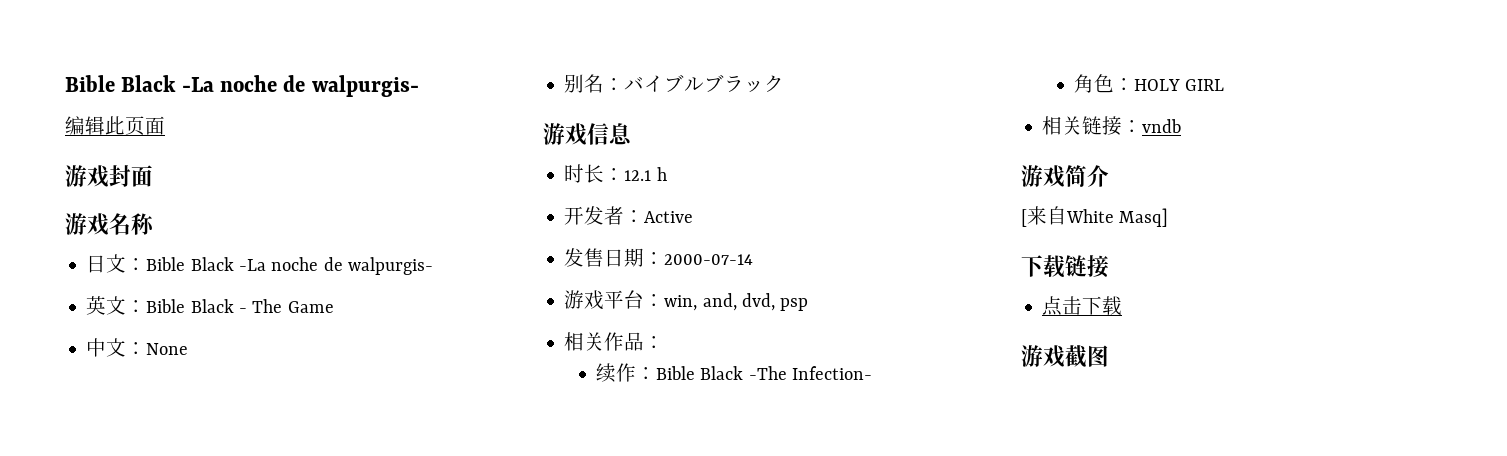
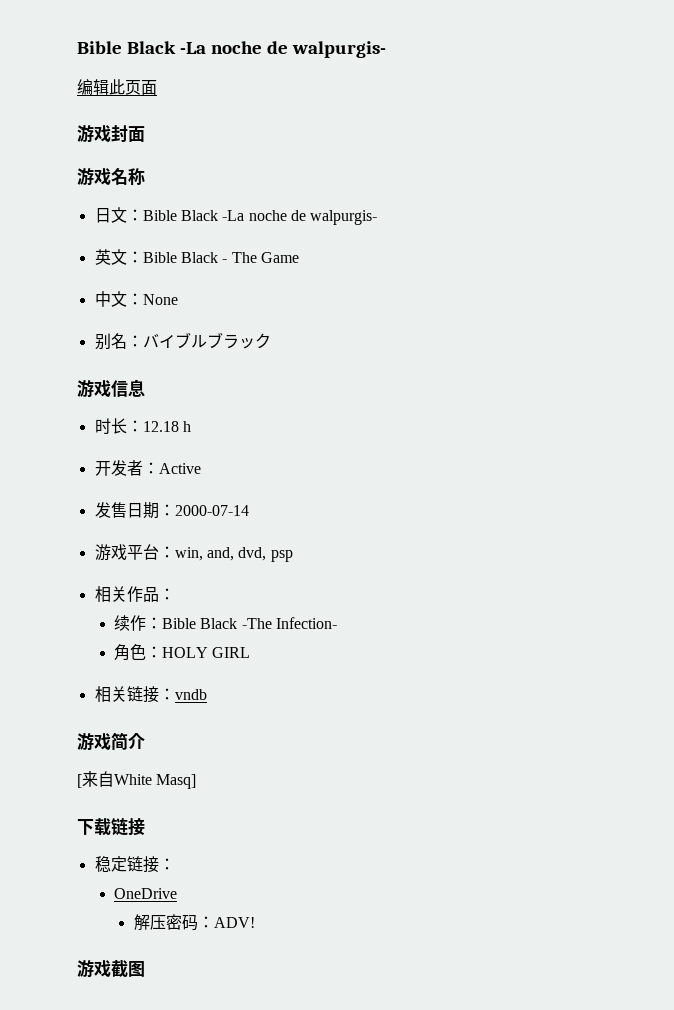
- 时长：12.1 h
+ 时长：12.18 h
- 点击下载
+ 稳定链接：
+ OneDrive
+ 解压密码：ADV!

